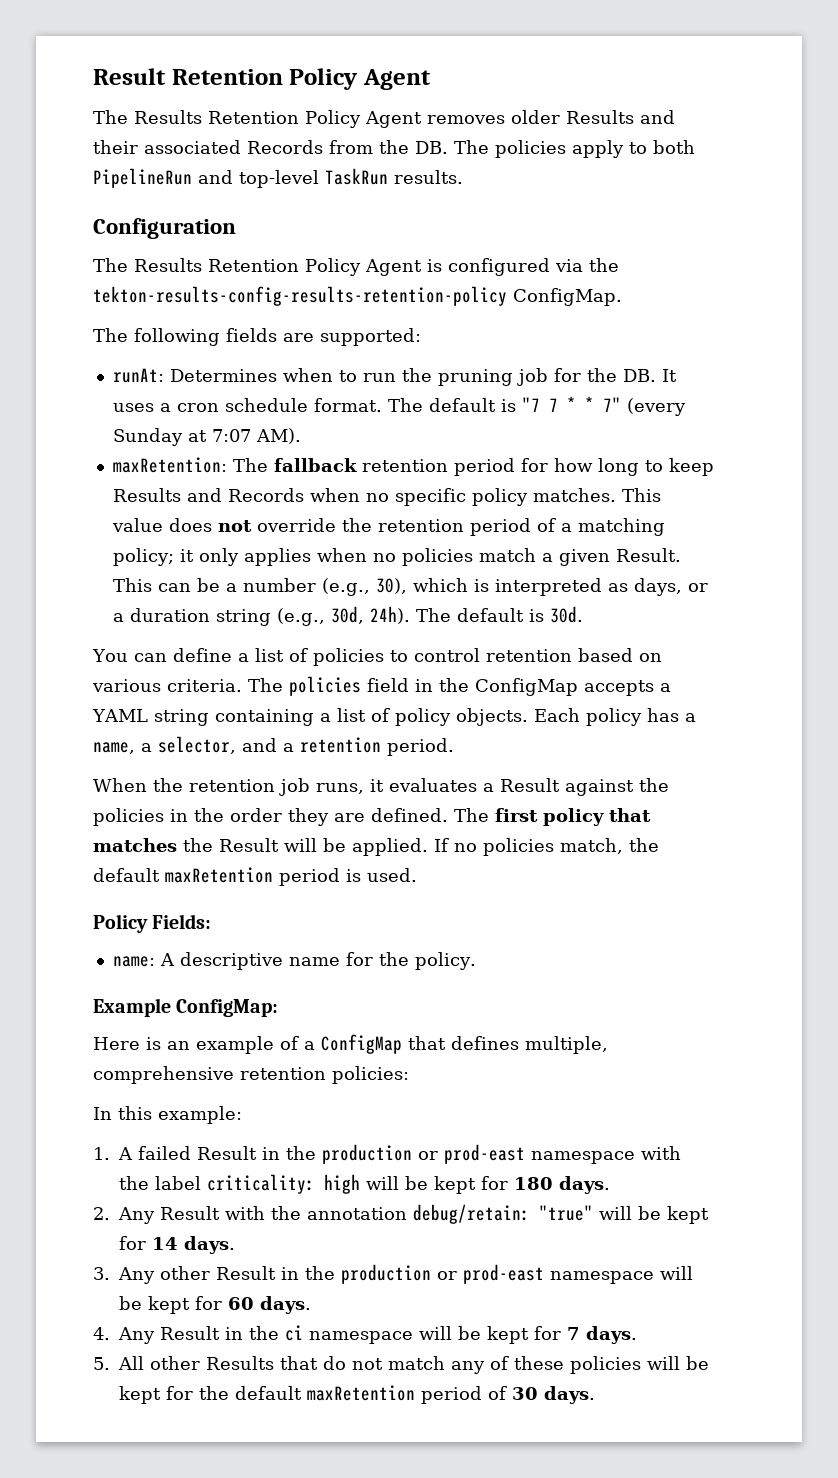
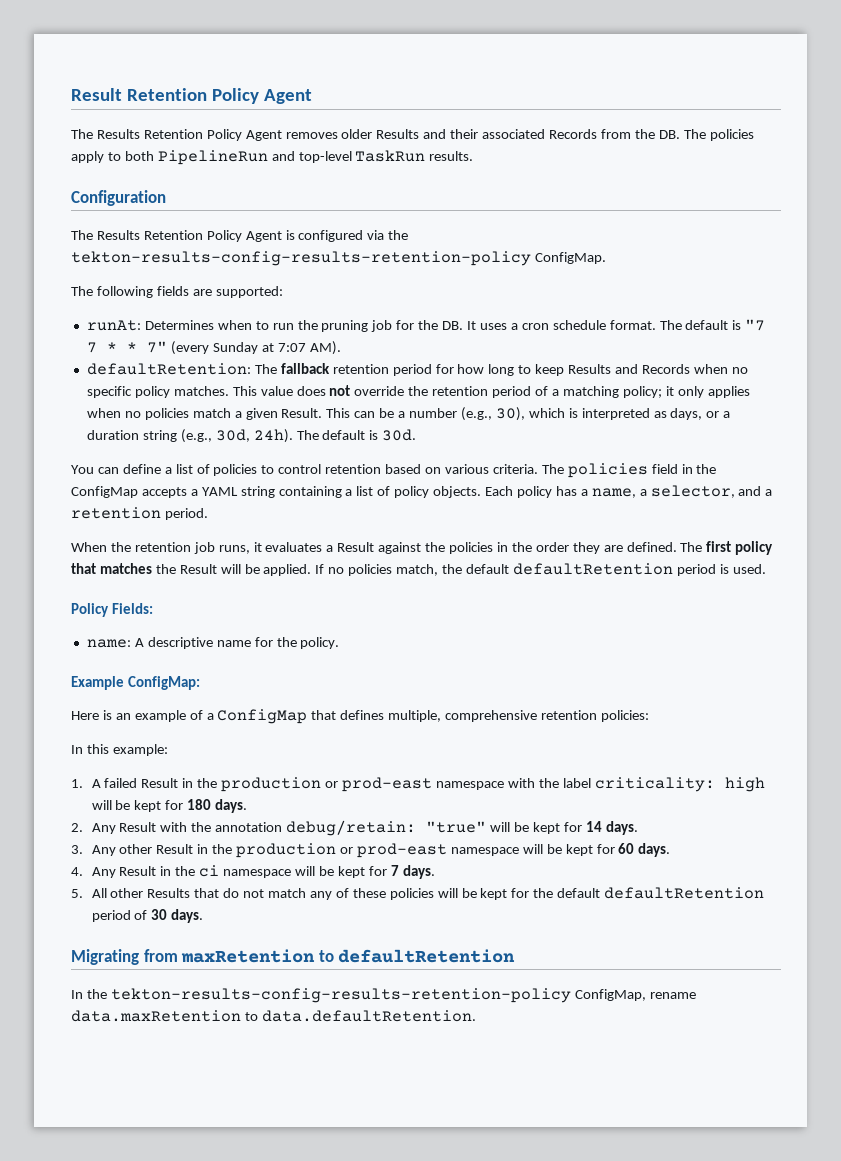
- maxRetention: The fallback retention period for how long to keep Results and Records when no specific policy matches.
+ defaultRetention: The fallback retention period for how long to keep Results and Records when no specific policy matches.
- If no policies match, the default maxRetention period is used.
+ If no policies match, the default defaultRetention period is used.
- 5. All other Results that do not match any of these policies will be kept for the default maxRetention period of 30 days.
+ 5. All other Results that do not match any of these policies will be kept for the default defaultRetention period of 30 days.
+ Migrating from maxRetention to defaultRetention
+ In the tekton-results-config-results-retention-policy ConfigMap, rename data.maxRetention to data.defaultRetention.

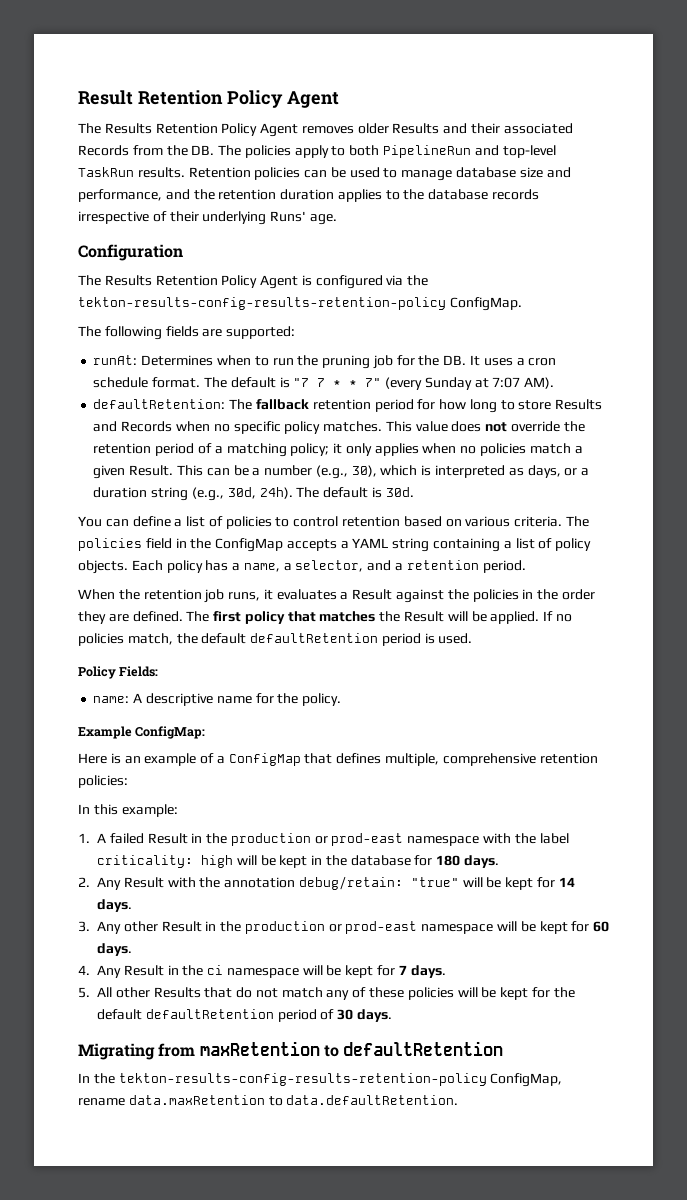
+ Retention policies can be used to manage database size and performance, and the retention duration applies to the database records irrespective of their underlying Runs' age.
- defaultRetention: The fallback retention period for how long to keep Results and Records when no specific policy matches.
+ defaultRetention: The fallback retention period for how long to store Results and Records when no specific policy matches.
- 1. A failed Result in the production or prod-east namespace with the label criticality: high will be kept for 180 days.
+ 1. A failed Result in the production or prod-east namespace with the label criticality: high will be kept in the database for 180 days.

